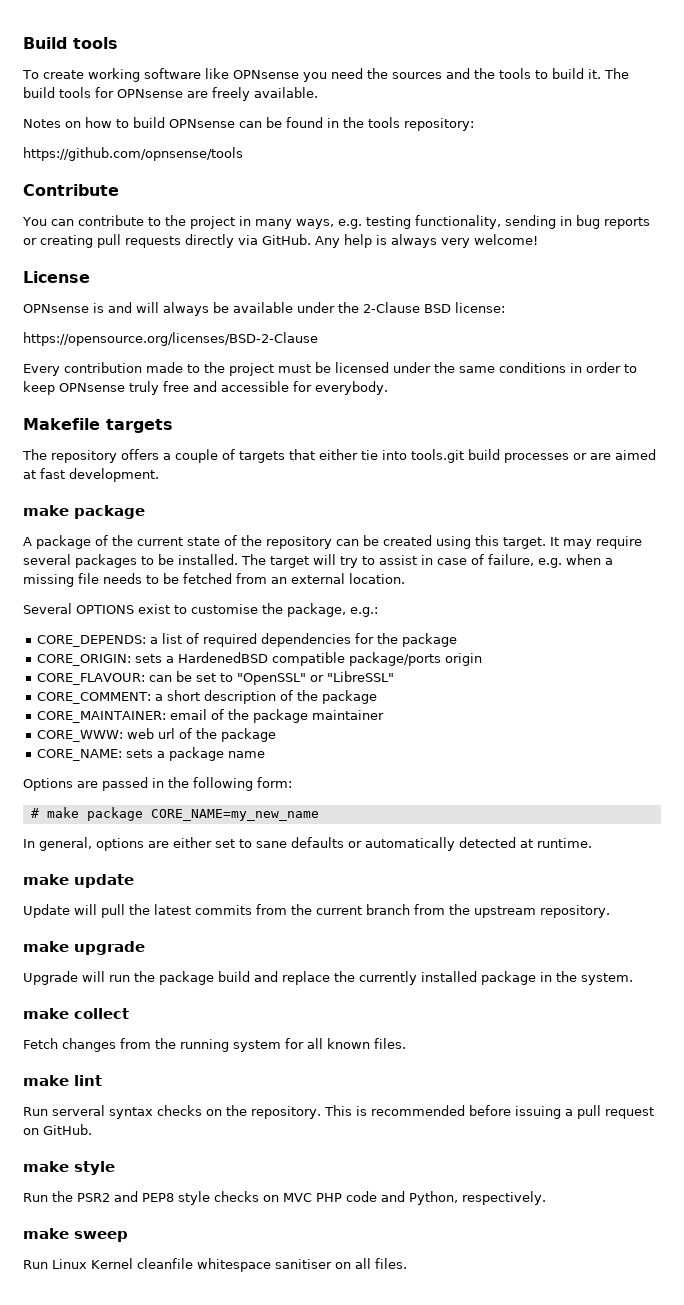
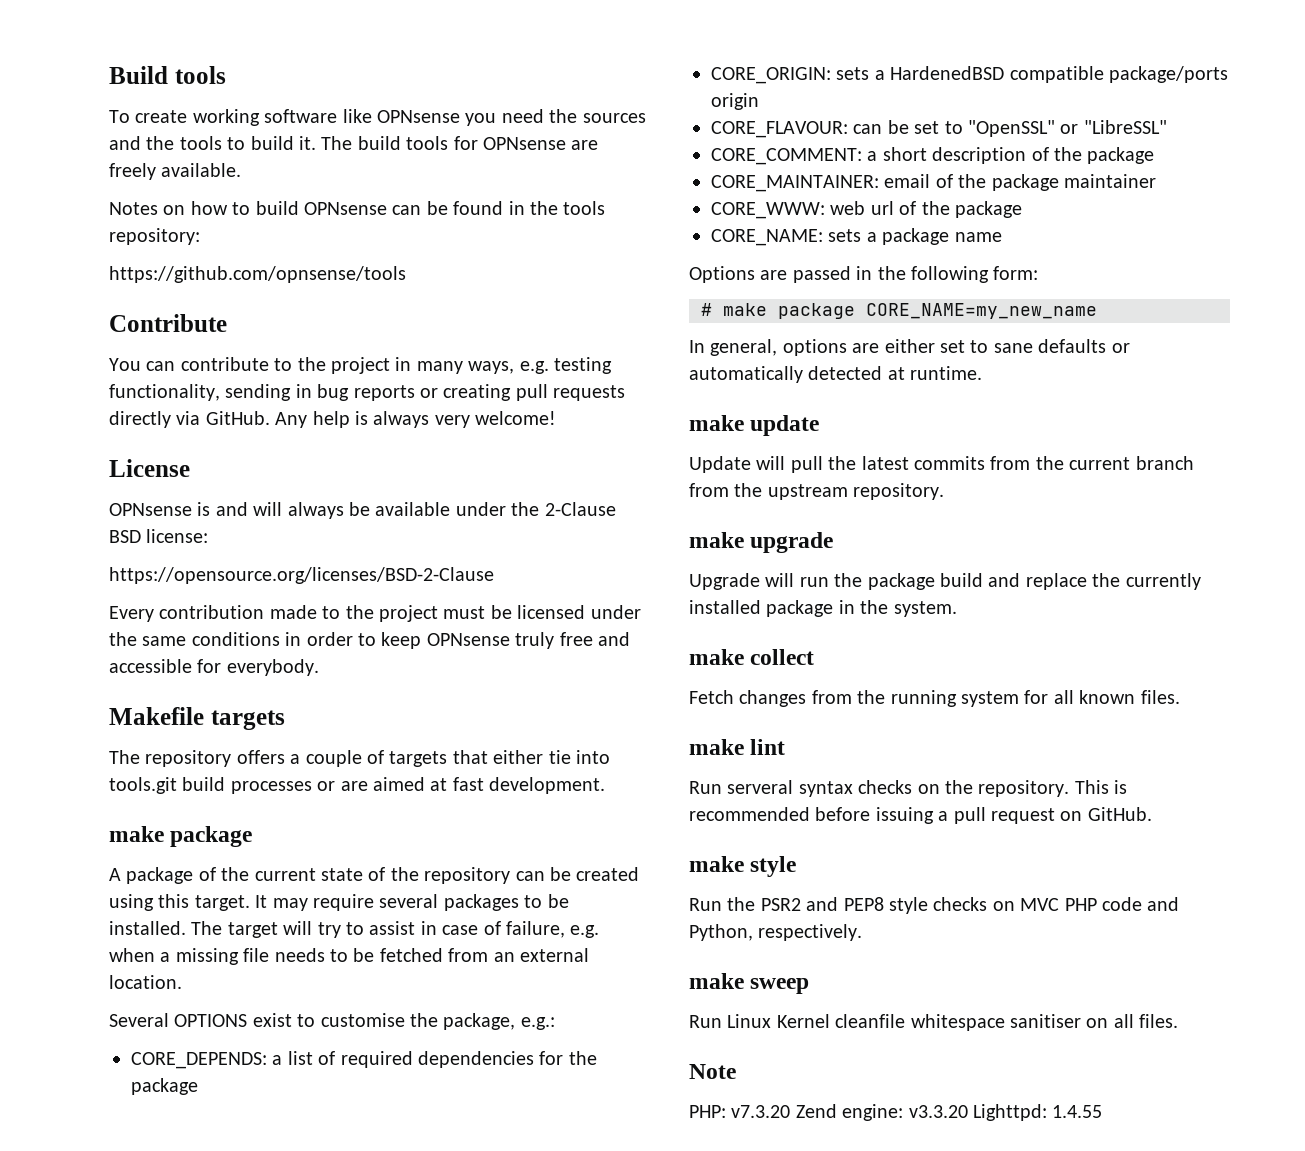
+ Note
+ PHP: v7.3.20 Zend engine: v3.3.20 Lighttpd: 1.4.55

